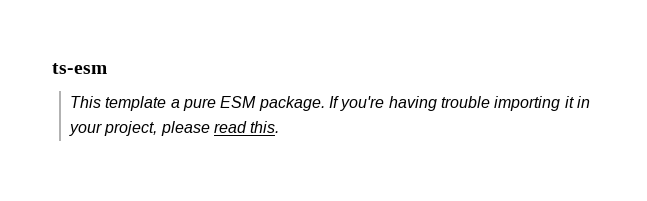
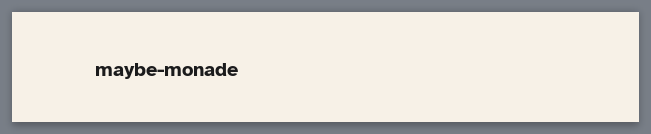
- ts-esm
- This template a pure ESM package. If you're having trouble importing it in your project, please read this.
+ maybe-monade

